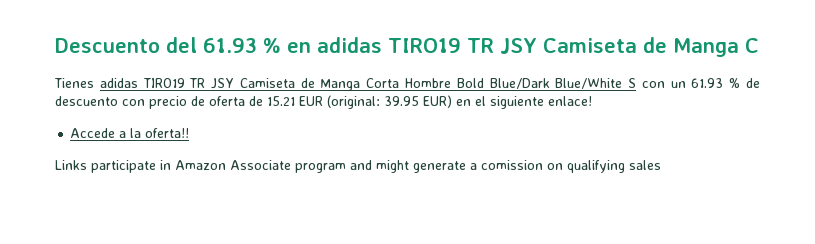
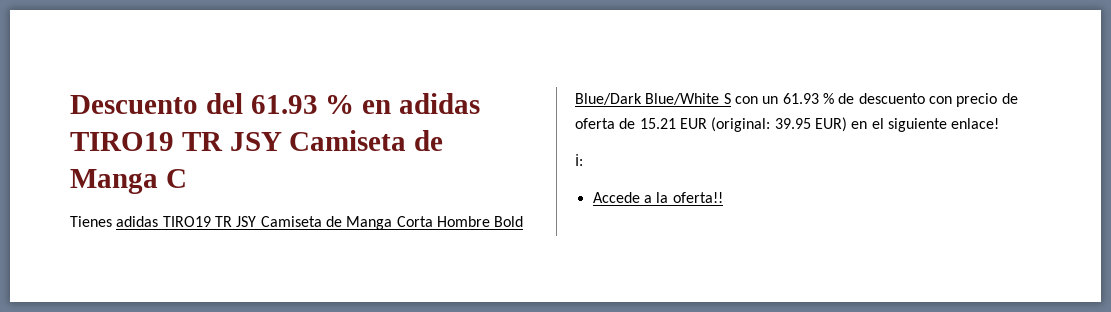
+ ℹ:
- Links participate in Amazon Associate program and might generate a comission on qualifying sales

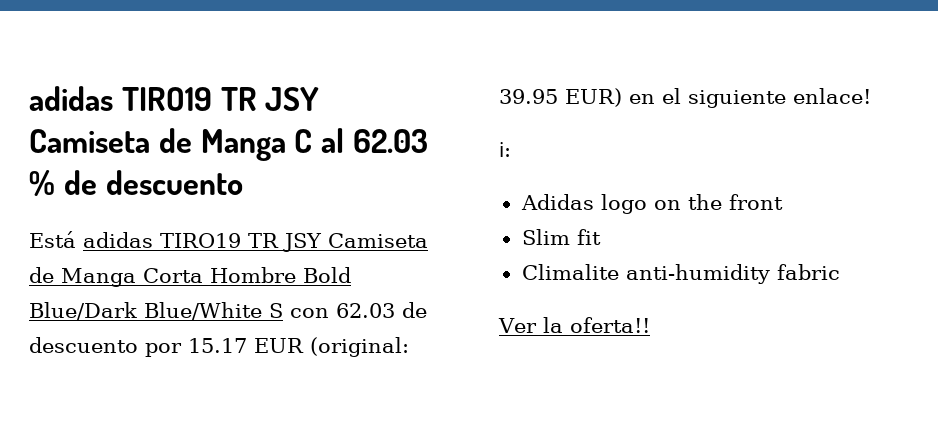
- Descuento del 61.93 % en adidas TIRO19 TR JSY Camiseta de Manga C
- Tienes adidas TIRO19 TR JSY Camiseta de Manga Corta Hombre Bold Blue/Dark Blue/White S con un 61.93 % de descuento con precio de oferta de 15.21 EUR (original: 39.95 EUR) en el siguiente enlace!
+ adidas TIRO19 TR JSY Camiseta de Manga C al 62.03 % de descuento
+ Está adidas TIRO19 TR JSY Camiseta de Manga Corta Hombre Bold Blue/Dark Blue/White S con 62.03 de descuento por 15.17 EUR (original: 39.95 EUR) en el siguiente enlace!
- Accede a la oferta!!
+ Adidas logo on the front
+ Slim fit
+ Climalite anti-humidity fabric
+ Ver la oferta!!

